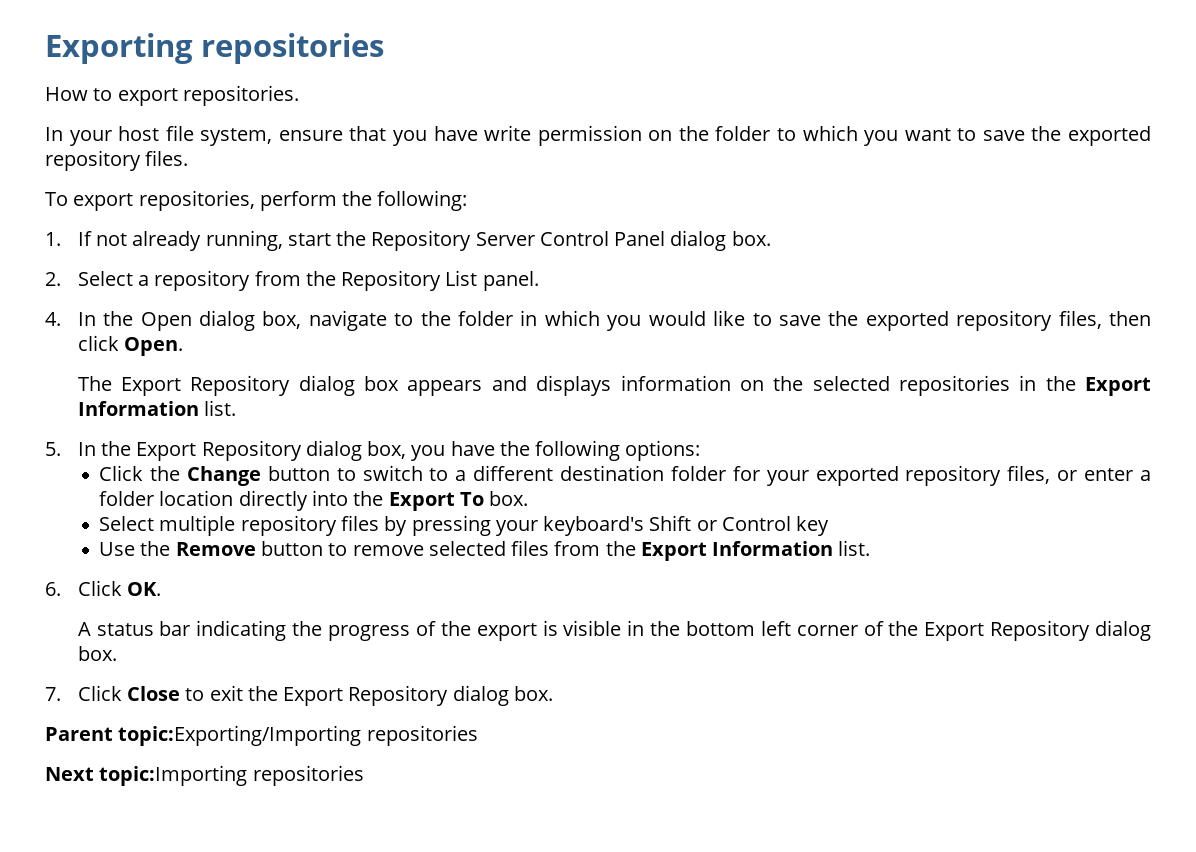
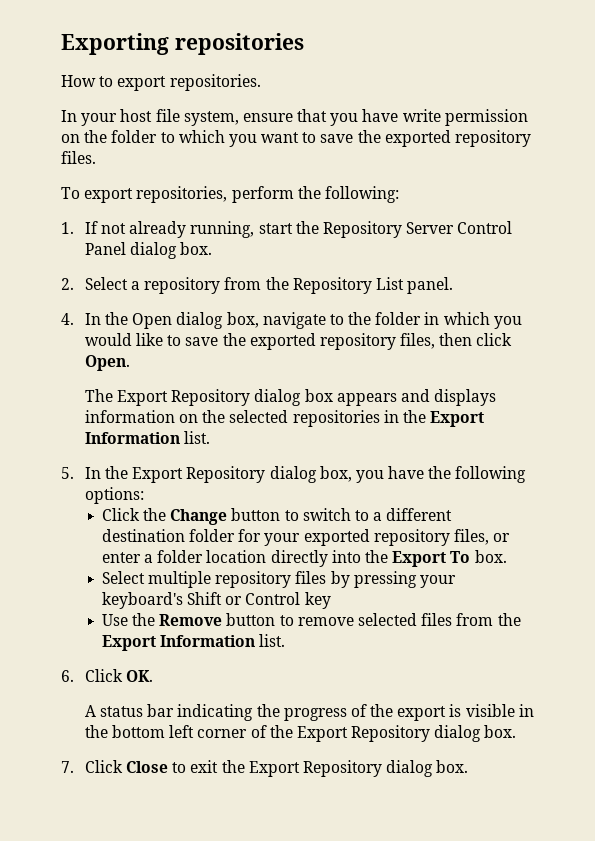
- Parent topic:Exporting/Importing repositories
- Next topic:Importing repositories

